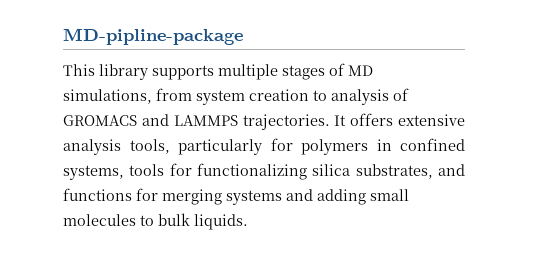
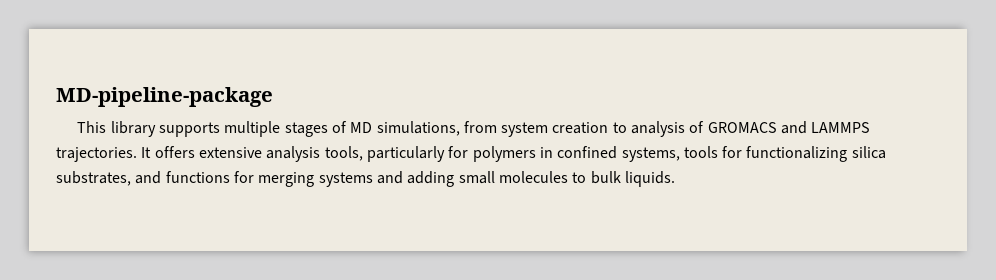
- MD-pipline-package
+ MD-pipeline-package

